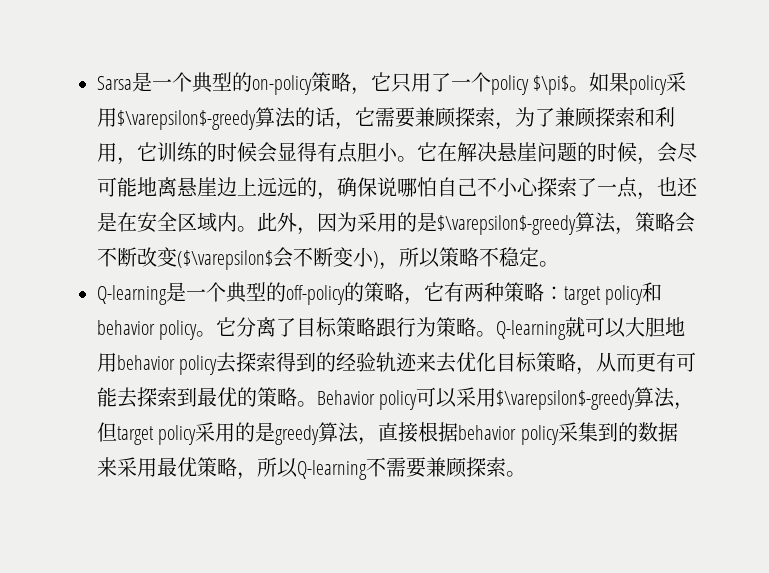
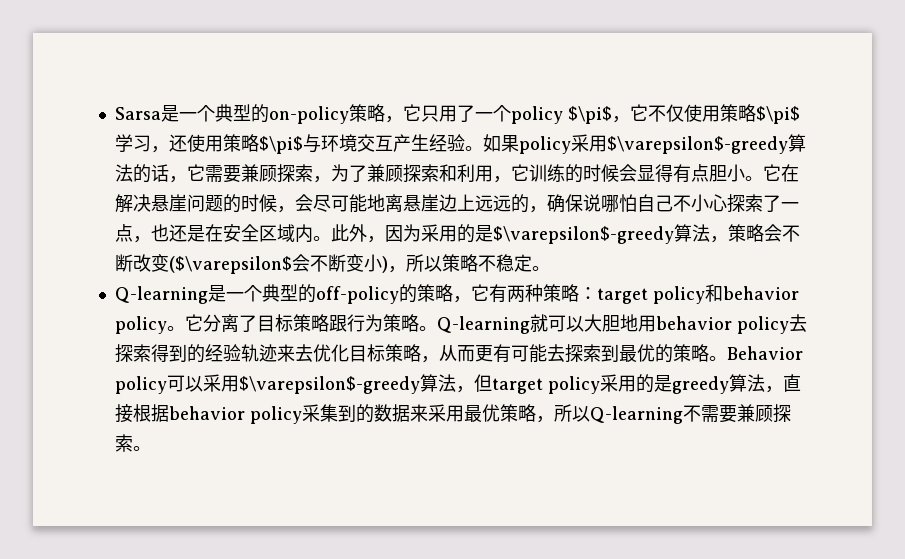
- Sarsa是一个典型的on-policy策略，它只用了一个policy $\pi$。
+ Sarsa是一个典型的on-policy策略，它只用了一个policy $\pi$，它不仅使用策略$\pi$学习，还使用策略$\pi$与环境交互产生经验。

